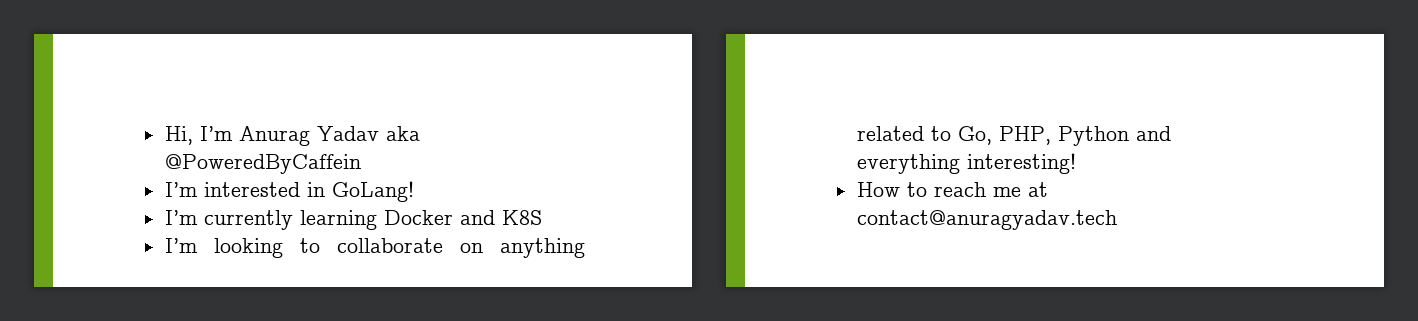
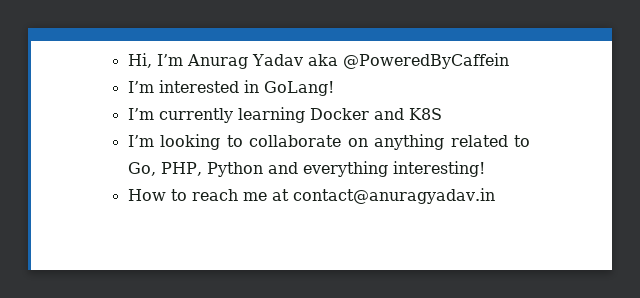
- How to reach me at contact@anuragyadav.tech
+ How to reach me at contact@anuragyadav.in

